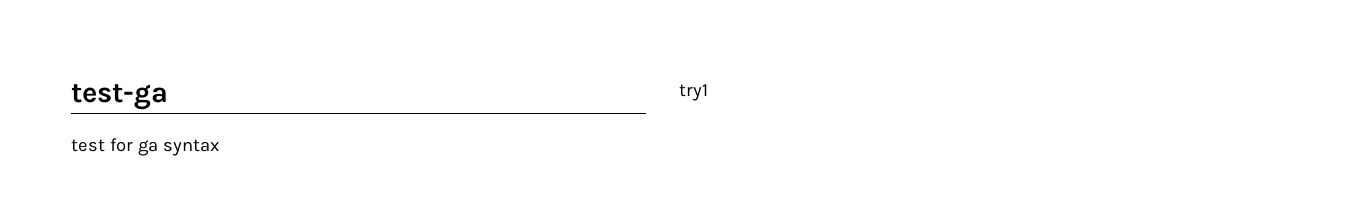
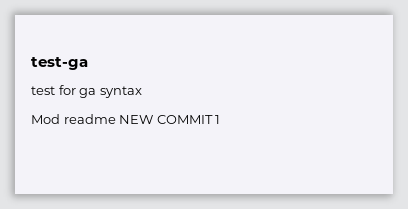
- try1
+ Mod readme NEW COMMIT 1

